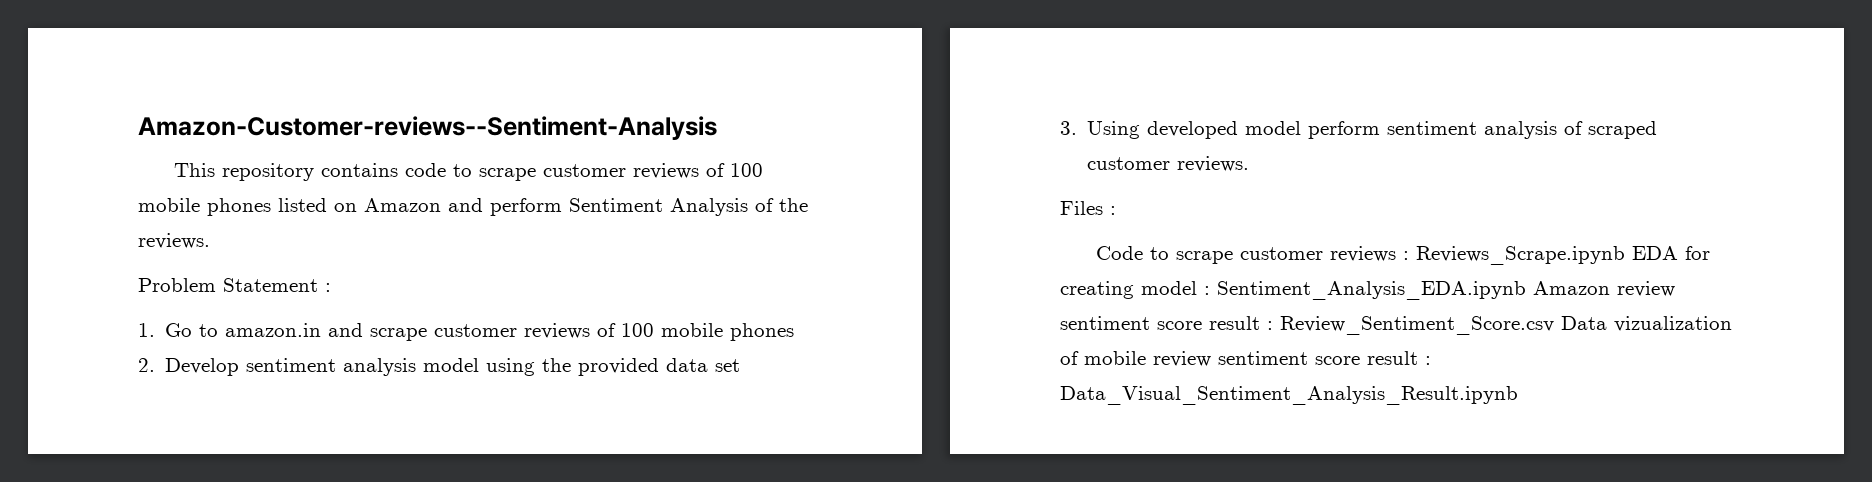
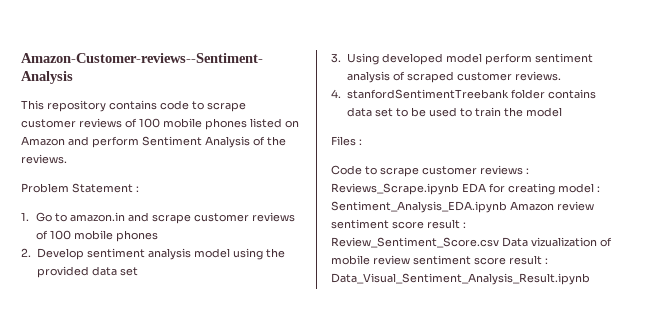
+ 4. stanfordSentimentTreebank folder contains data set to be used to train the model

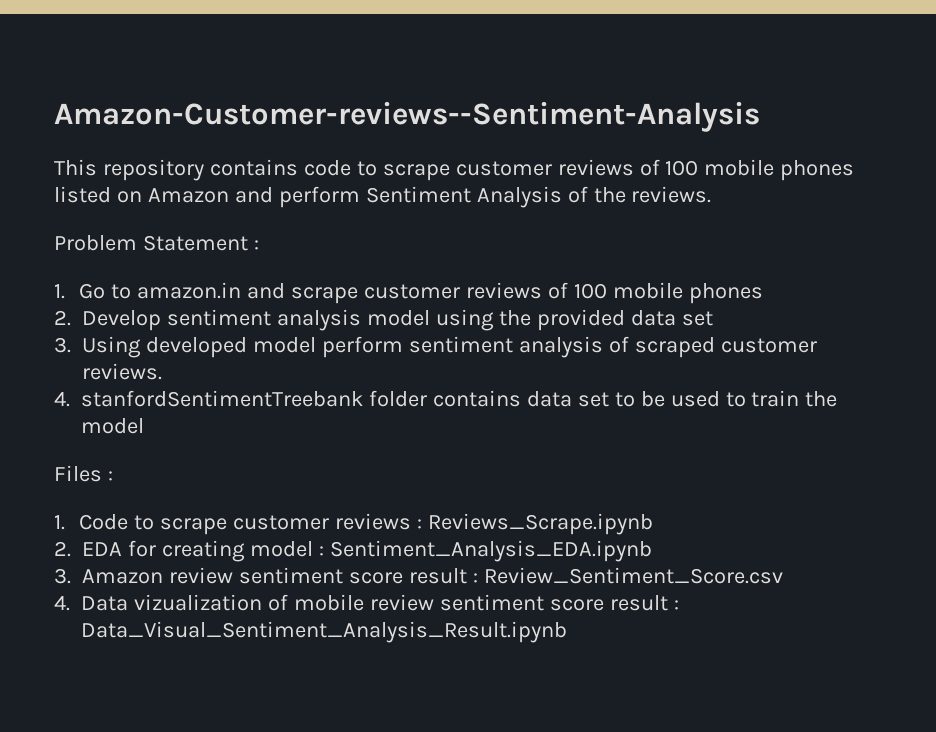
- Code to scrape customer reviews : Reviews_Scrape.ipynb EDA for creating model : Sentiment_Analysis_EDA.ipynb Amazon review sentiment score result : Review_Sentiment_Score.csv Data vizualization of mobile review sentiment score result : Data_Visual_Sentiment_Analysis_Result.ipynb
+ 1. Code to scrape customer reviews : Reviews_Scrape.ipynb
+ 2. EDA for creating model : Sentiment_Analysis_EDA.ipynb
+ 3. Amazon review sentiment score result : Review_Sentiment_Score.csv
+ 4. Data vizualization of mobile review sentiment score result : Data_Visual_Sentiment_Analysis_Result.ipynb

